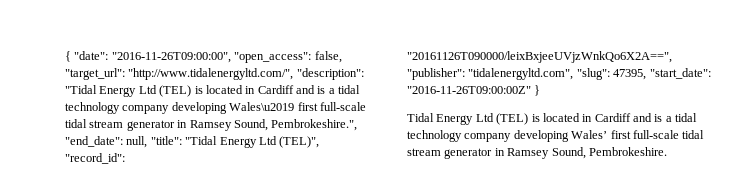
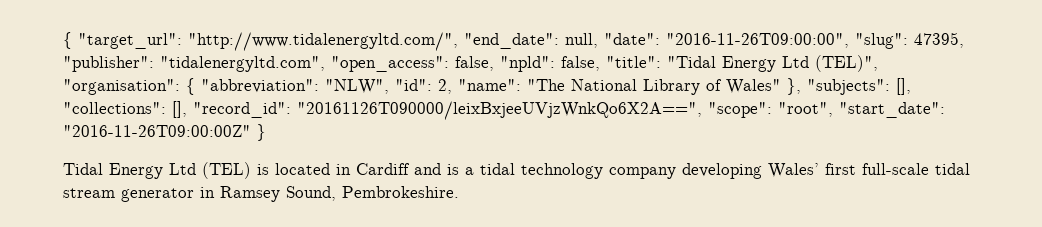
- { "date": "2016-11-26T09:00:00", "open_access": false, "target_url": "http://www.tidalenergyltd.com/", "description": "Tidal Energy Ltd (TEL) is located in Cardiff and is a tidal technology company developing Wales\u2019 first full-scale tidal stream generator in Ramsey Sound, Pembrokeshire.", "end_date": null, "title": "Tidal Energy Ltd (TEL)", "record_id": "20161126T090000/leixBxjeeUVjzWnkQo6X2A==", "publisher": "tidalenergyltd.com", "slug": 47395, "start_date": "2016-11-26T09:00:00Z" }
+ { "target_url": "http://www.tidalenergyltd.com/", "end_date": null, "date": "2016-11-26T09:00:00", "slug": 47395, "publisher": "tidalenergyltd.com", "open_access": false, "npld": false, "title": "Tidal Energy Ltd (TEL)", "organisation": { "abbreviation": "NLW", "id": 2, "name": "The National Library of Wales" }, "subjects": [], "collections": [], "record_id": "20161126T090000/leixBxjeeUVjzWnkQo6X2A==", "scope": "root", "start_date": "2016-11-26T09:00:00Z" }

